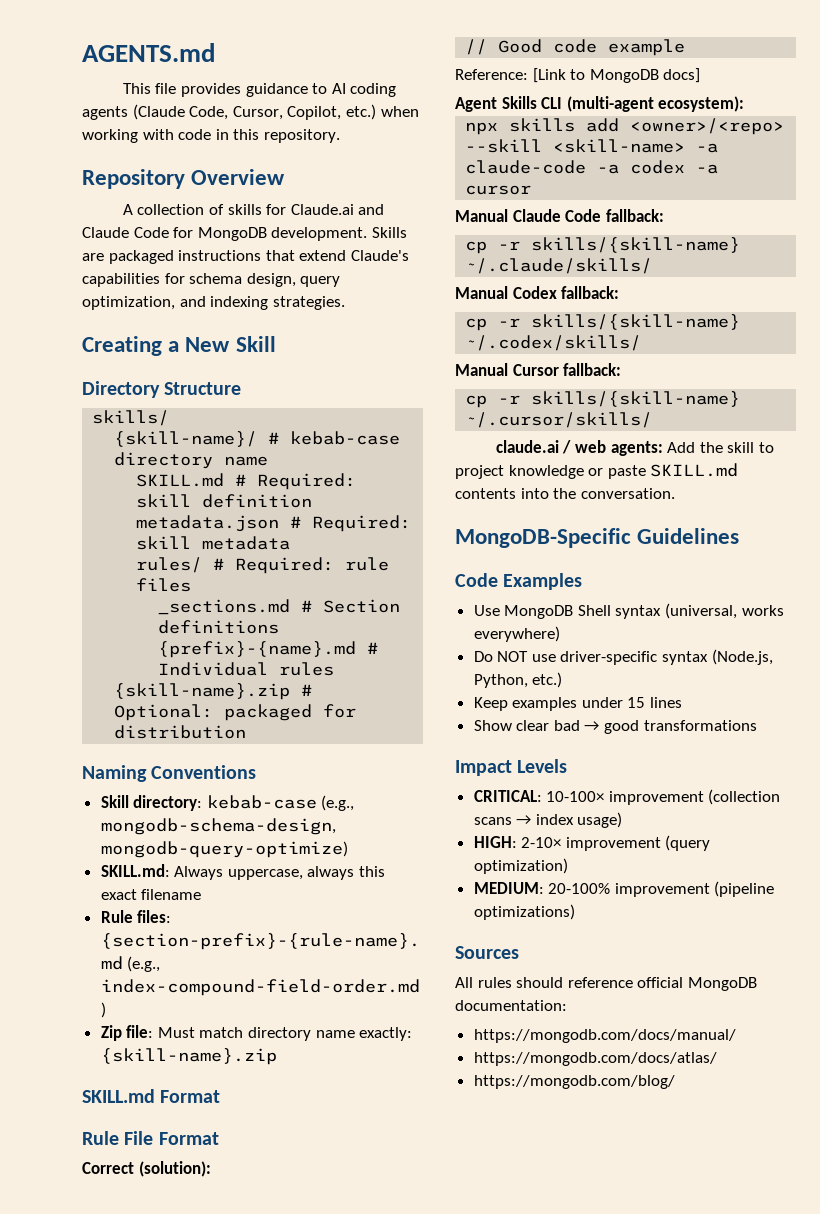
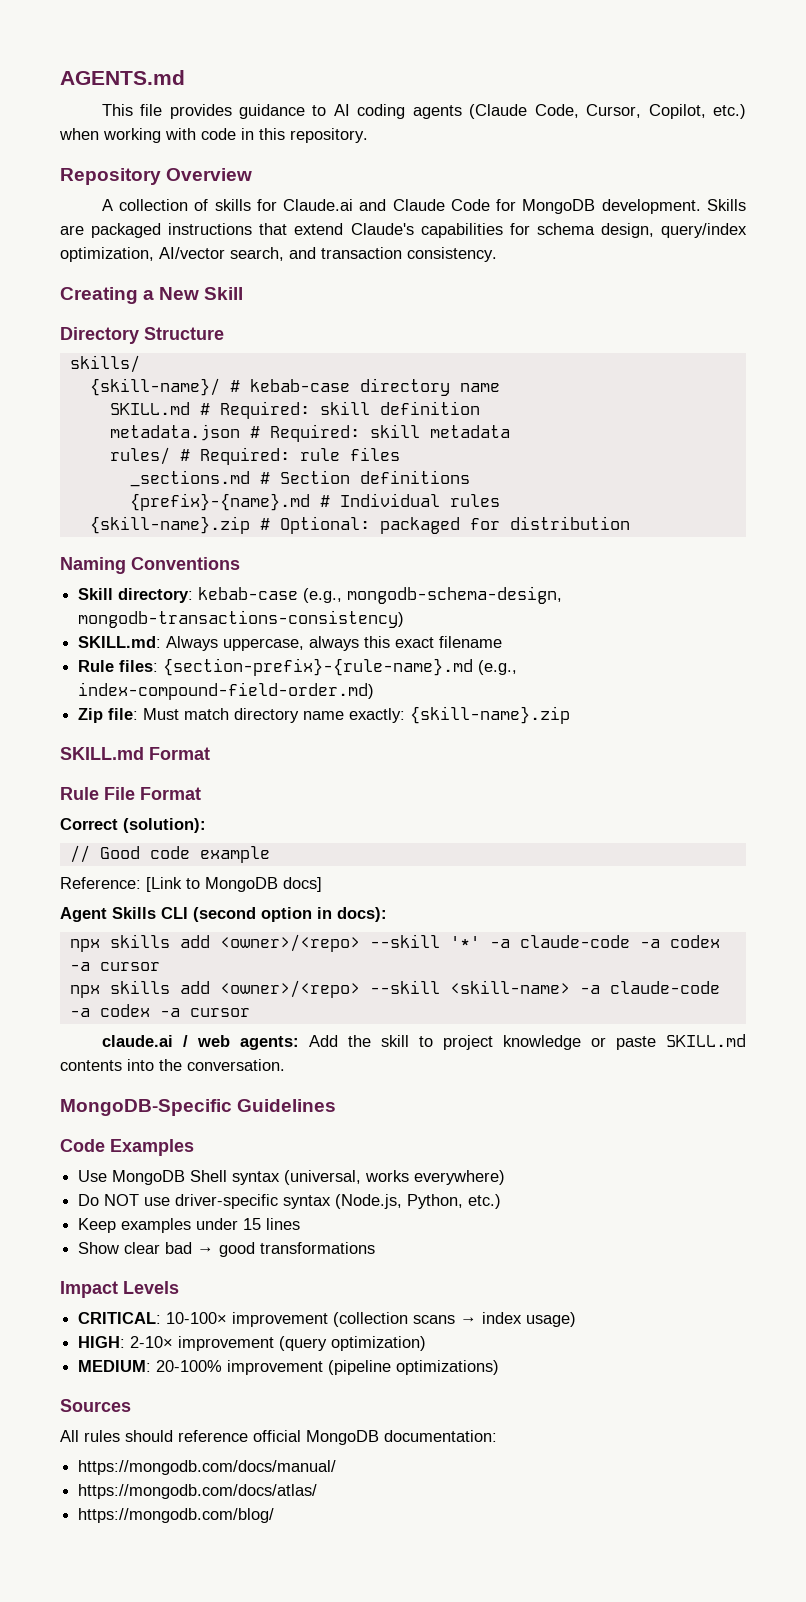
- Skills are packaged instructions that extend Claude's capabilities for schema design, query optimization, and indexing strategies.
+ Skills are packaged instructions that extend Claude's capabilities for schema design, query/index optimization, AI/vector search, and transaction consistency.
- Skill directory: kebab-case (e.g., mongodb-schema-design, mongodb-query-optimize)
+ Skill directory: kebab-case (e.g., mongodb-schema-design, mongodb-transactions-consistency)
- Agent Skills CLI (multi-agent ecosystem):
+ Agent Skills CLI (second option in docs):
+ npx skills add <owner>/<repo> --skill '*' -a claude-code -a codex -a cursor
- Manual Claude Code fallback:
- cp -r skills/{skill-name} ~/.claude/skills/
- Manual Codex fallback:
- cp -r skills/{skill-name} ~/.codex/skills/
- Manual Cursor fallback:
- cp -r skills/{skill-name} ~/.cursor/skills/

